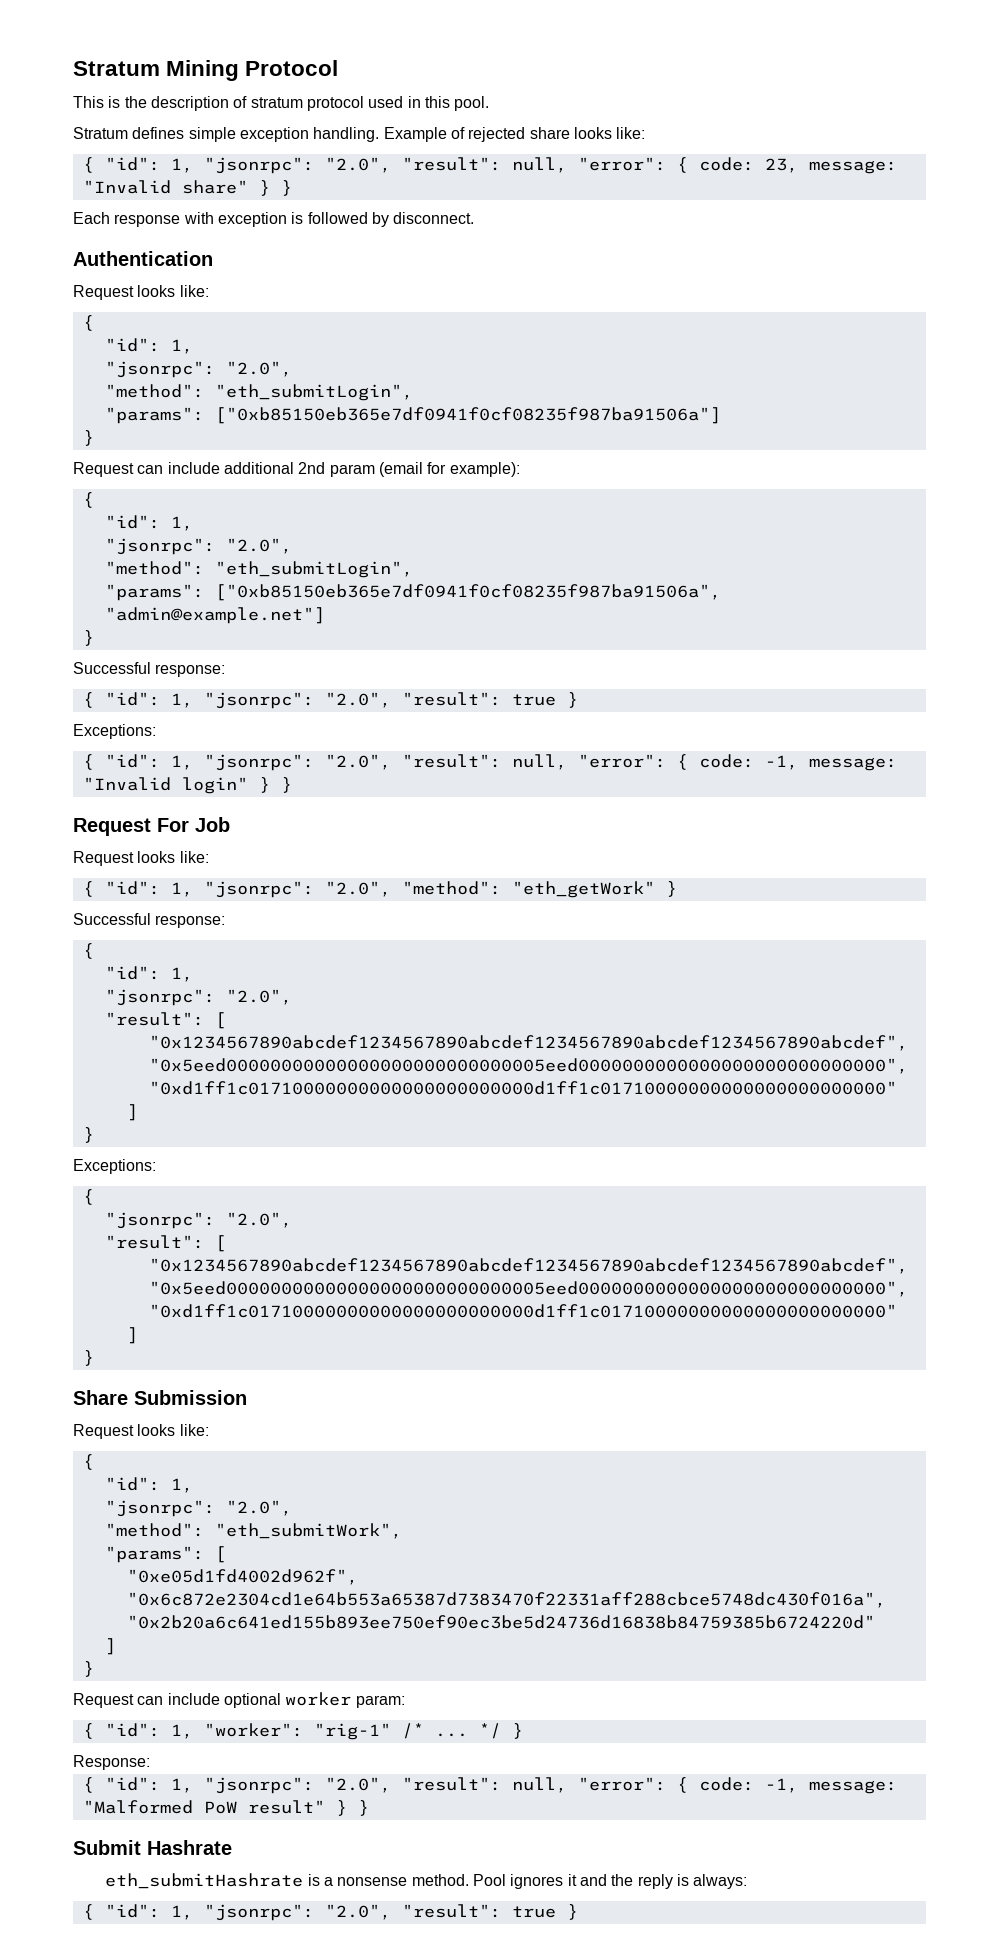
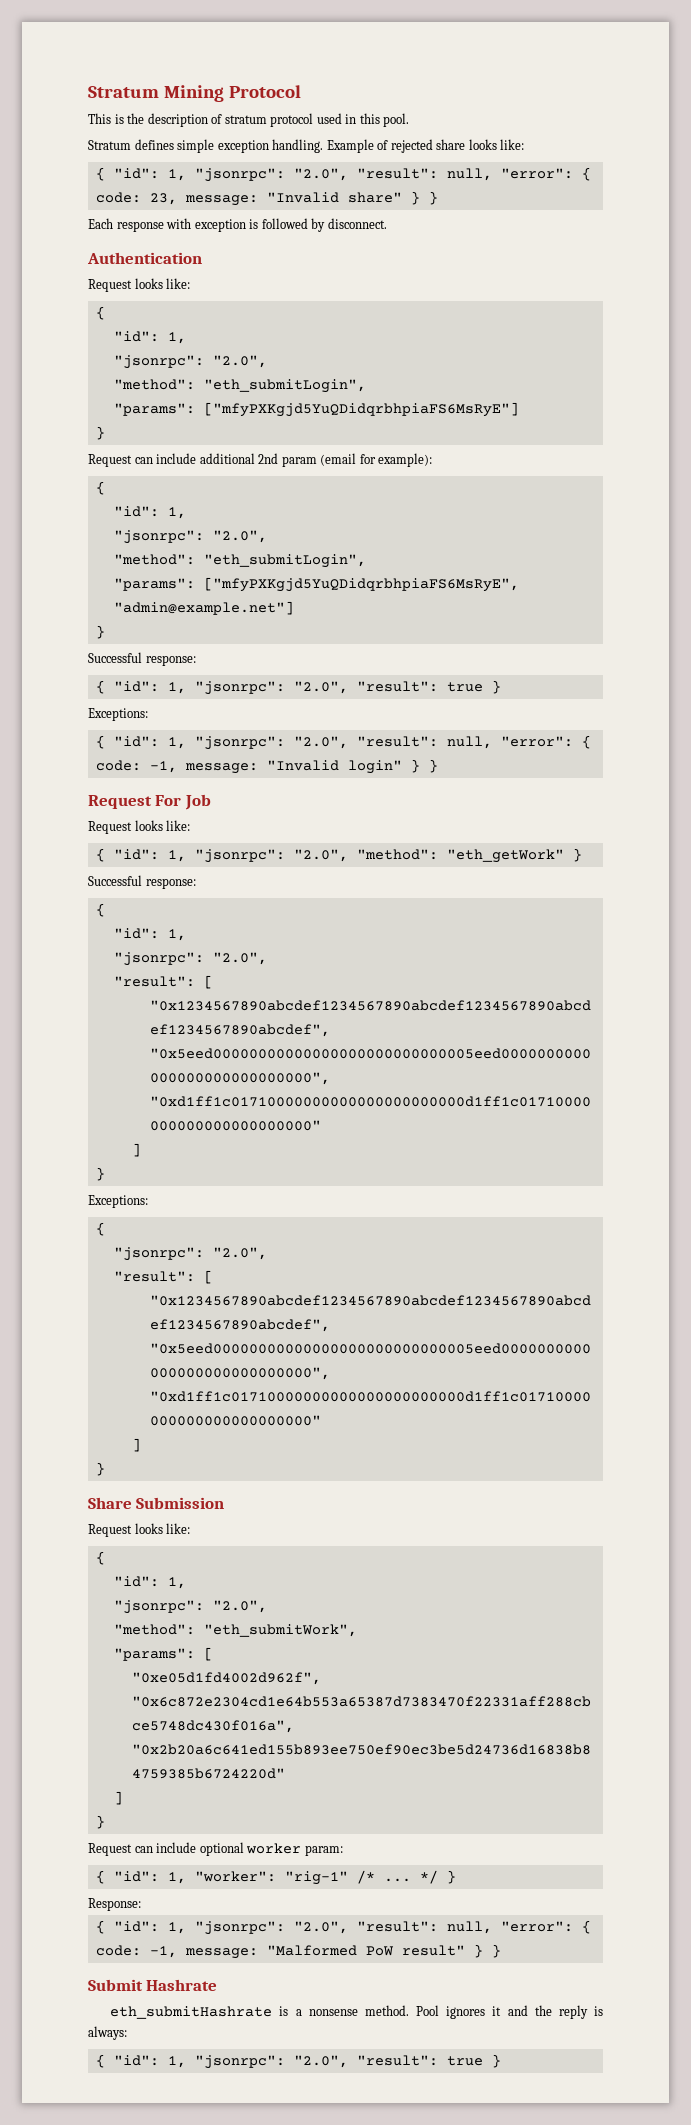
- "params": ["0xb85150eb365e7df0941f0cf08235f987ba91506a"]
+ "params": ["mfyPXKgjd5YuQDidqrbhpiaFS6MsRyE"]
- "params": ["0xb85150eb365e7df0941f0cf08235f987ba91506a", "admin@example.net"]
+ "params": ["mfyPXKgjd5YuQDidqrbhpiaFS6MsRyE", "admin@example.net"]

